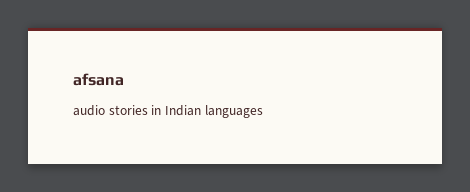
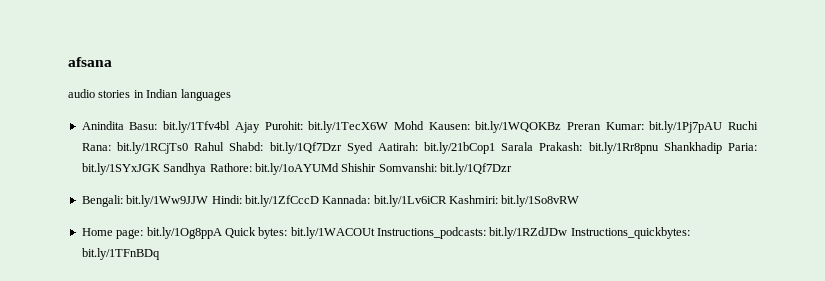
+ Anindita Basu: bit.ly/1Tfv4bl Ajay Purohit: bit.ly/1TecX6W Mohd Kausen: bit.ly/1WQOKBz Preran Kumar: bit.ly/1Pj7pAU Ruchi Rana: bit.ly/1RCjTs0 Rahul Shabd: bit.ly/1Qf7Dzr Syed Aatirah: bit.ly/21bCop1 Sarala Prakash: bit.ly/1Rr8pnu Shankhadip Paria: bit.ly/1SYxJGK Sandhya Rathore: bit.ly/1oAYUMd Shishir Somvanshi: bit.ly/1Qf7Dzr
+ Bengali: bit.ly/1Ww9JJW Hindi: bit.ly/1ZfCccD Kannada: bit.ly/1Lv6iCR Kashmiri: bit.ly/1So8vRW
+ Home page: bit.ly/1Og8ppA Quick bytes: bit.ly/1WACOUt Instructions_podcasts: bit.ly/1RZdJDw Instructions_quickbytes: bit.ly/1TFnBDq

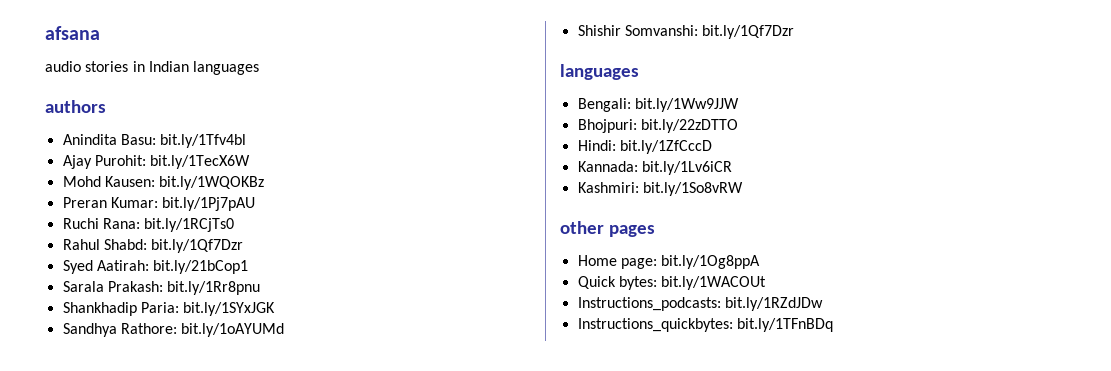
+ authors
- Anindita Basu: bit.ly/1Tfv4bl Ajay Purohit: bit.ly/1TecX6W Mohd Kausen: bit.ly/1WQOKBz Preran Kumar: bit.ly/1Pj7pAU Ruchi Rana: bit.ly/1RCjTs0 Rahul Shabd: bit.ly/1Qf7Dzr Syed Aatirah: bit.ly/21bCop1 Sarala Prakash: bit.ly/1Rr8pnu Shankhadip Paria: bit.ly/1SYxJGK Sandhya Rathore: bit.ly/1oAYUMd Shishir Somvanshi: bit.ly/1Qf7Dzr
+ Anindita Basu: bit.ly/1Tfv4bl
+ Ajay Purohit: bit.ly/1TecX6W
+ Mohd Kausen: bit.ly/1WQOKBz
+ Preran Kumar: bit.ly/1Pj7pAU
+ Ruchi Rana: bit.ly/1RCjTs0
+ Rahul Shabd: bit.ly/1Qf7Dzr
+ Syed Aatirah: bit.ly/21bCop1
+ Sarala Prakash: bit.ly/1Rr8pnu
+ Shankhadip Paria: bit.ly/1SYxJGK
+ Sandhya Rathore: bit.ly/1oAYUMd
+ Shishir Somvanshi: bit.ly/1Qf7Dzr
+ languages
- Bengali: bit.ly/1Ww9JJW Hindi: bit.ly/1ZfCccD Kannada: bit.ly/1Lv6iCR Kashmiri: bit.ly/1So8vRW
+ Bengali: bit.ly/1Ww9JJW
+ Bhojpuri: bit.ly/22zDTTO
+ Hindi: bit.ly/1ZfCccD
+ Kannada: bit.ly/1Lv6iCR
+ Kashmiri: bit.ly/1So8vRW
+ other pages
- Home page: bit.ly/1Og8ppA Quick bytes: bit.ly/1WACOUt Instructions_podcasts: bit.ly/1RZdJDw Instructions_quickbytes: bit.ly/1TFnBDq
+ Home page: bit.ly/1Og8ppA
+ Quick bytes: bit.ly/1WACOUt
+ Instructions_podcasts: bit.ly/1RZdJDw
+ Instructions_quickbytes: bit.ly/1TFnBDq

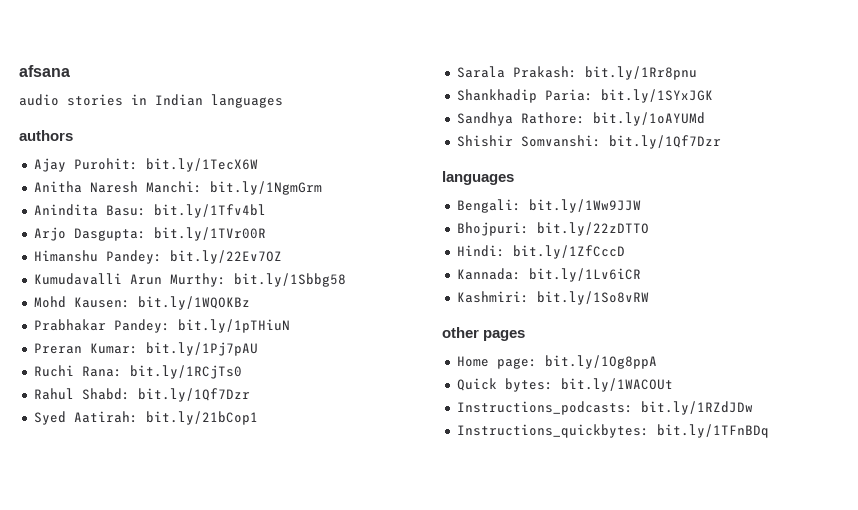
+ Ajay Purohit: bit.ly/1TecX6W
+ Anitha Naresh Manchi: bit.ly/1NgmGrm
  Anindita Basu: bit.ly/1Tfv4bl
- Ajay Purohit: bit.ly/1TecX6W
+ Arjo Dasgupta: bit.ly/1TVr00R
+ Himanshu Pandey: bit.ly/22Ev7OZ
+ Kumudavalli Arun Murthy: bit.ly/1Sbbg58
+ Prabhakar Pandey: bit.ly/1pTHiuN

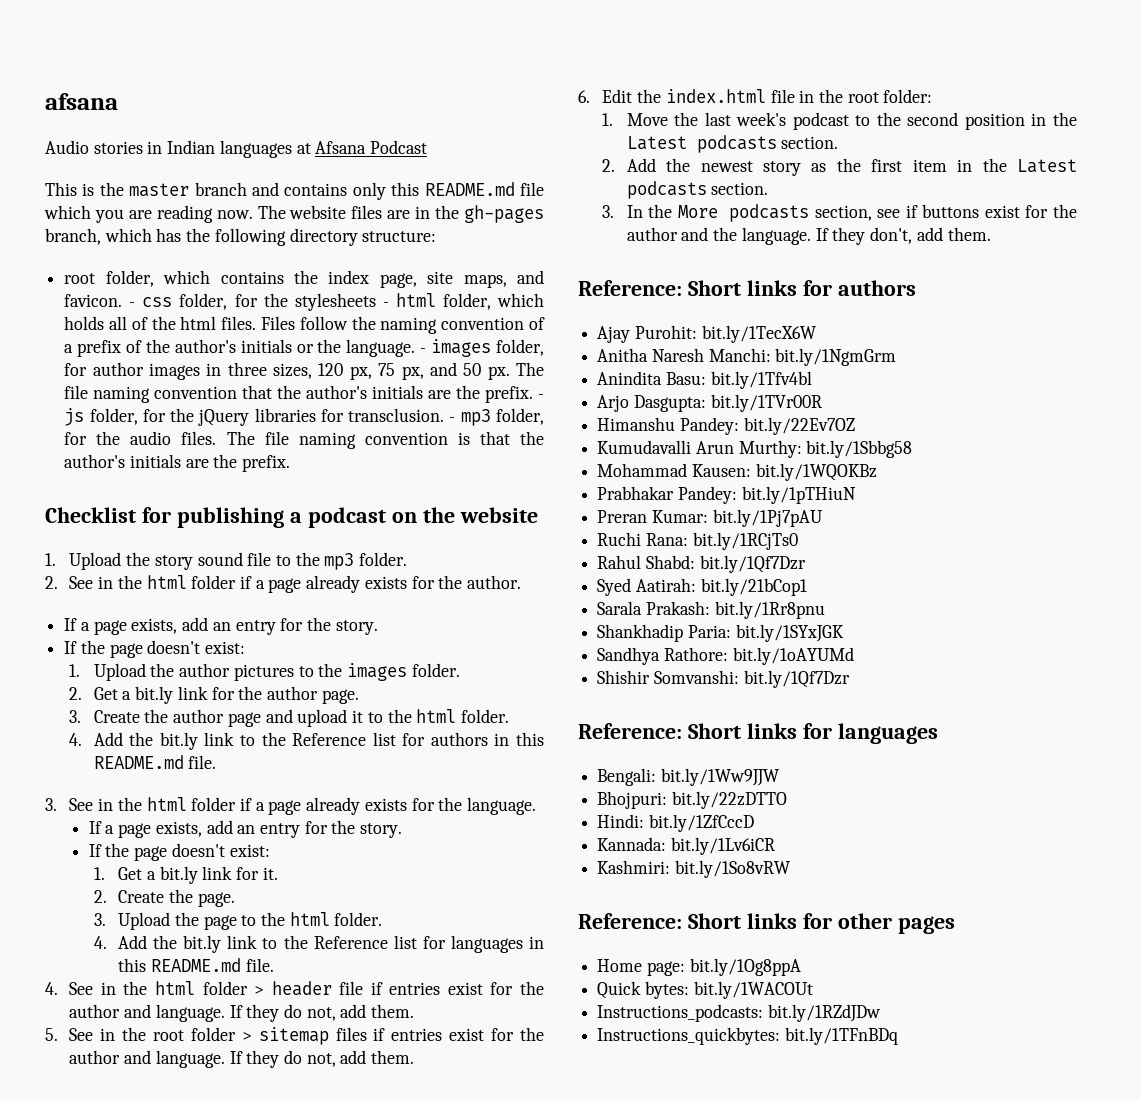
- audio stories in Indian languages
- authors
+ Audio stories in Indian languages at Afsana Podcast
+ This is the master branch and contains only this README.md file which you are reading now. The website files are in the gh-pages branch, which has the following directory structure:
+ root folder, which contains the index page, site maps, and favicon. - css folder, for the stylesheets - html folder, which holds all of the html files. Files follow the naming convention of a prefix of the author's initials or the language. - images folder, for author images in three sizes, 120 px, 75 px, and 50 px. The file naming convention that the author's initials are the prefix. - js folder, for the jQuery libraries for transclusion. - mp3 folder, for the audio files. The file naming convention is that the author's initials are the prefix.
+ Checklist for publishing a podcast on the website
+ 1. Upload the story sound file to the mp3 folder.
+ 2. See in the html folder if a page already exists for the author.
+ If a page exists, add an entry for the story.
+ If the page doesn't exist:
+ 1. Upload the author pictures to the images folder.
+ 2. Get a bit.ly link for the author page.
+ 3. Create the author page and upload it to the html folder.
+ 4. Add the bit.ly link to the Reference list for authors in this README.md file.
+ 3. See in the html folder if a page already exists for the language.
+ If a page exists, add an entry for the story.
+ If the page doesn't exist:
+ 1. Get a bit.ly link for it.
+ 2. Create the page.
+ 3. Upload the page to the html folder.
+ 4. Add the bit.ly link to the Reference list for languages in this README.md file.
+ 4. See in the html folder > header file if entries exist for the author and language. If they do not, add them.
+ 5. See in the root folder > sitemap files if entries exist for the author and language. If they do not, add them.
+ 6. Edit the index.html file in the root folder:
+ 1. Move the last week's podcast to the second position in the Latest podcasts section.
+ 2. Add the newest story as the first item in the Latest podcasts section.
+ 3. In the More podcasts section, see if buttons exist for the author and the language. If they don't, add them.
+ Reference: Short links for authors
- Mohd Kausen: bit.ly/1WQOKBz
+ Mohammad Kausen: bit.ly/1WQOKBz
  Shishir Somvanshi: bit.ly/1Qf7Dzr
- languages
+ Reference: Short links for languages
- other pages
+ Reference: Short links for other pages

